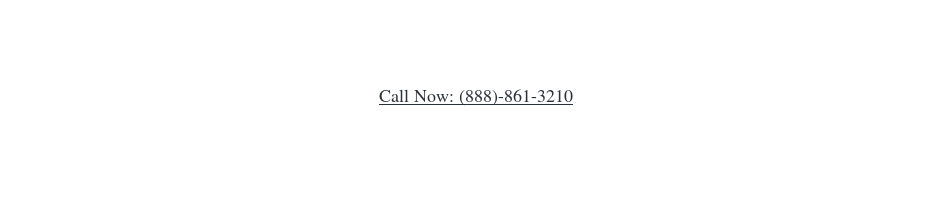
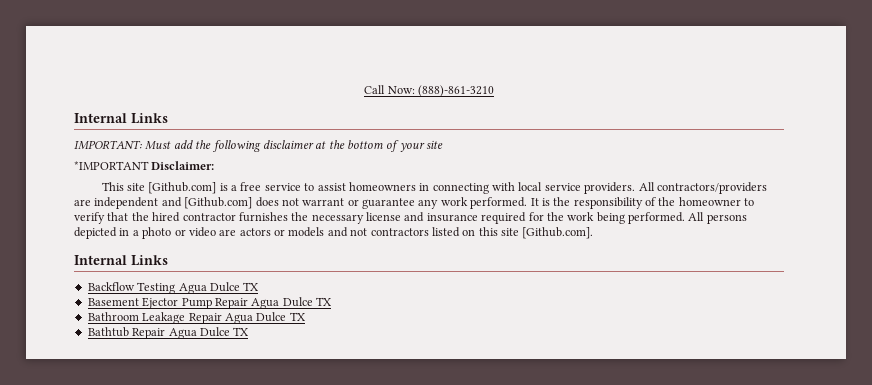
  Call Now: (888)-861-3210
+ Internal Links
+ IMPORTANT: Must add the following disclaimer at the bottom of your site
+ *IMPORTANT Disclaimer:
+ This site [Github.com] is a free service to assist homeowners in connecting with local service providers. All contractors/providers are independent and [Github.com] does not warrant or guarantee any work performed. It is the responsibility of the homeowner to verify that the hired contractor furnishes the necessary license and insurance required for the work being performed. All persons depicted in a photo or video are actors or models and not contractors listed on this site [Github.com].
+ Internal Links
+ Backflow Testing Agua Dulce TX
+ Basement Ejector Pump Repair Agua Dulce TX
+ Bathroom Leakage Repair Agua Dulce TX
+ Bathtub Repair Agua Dulce TX

